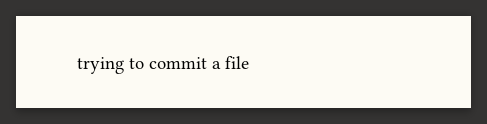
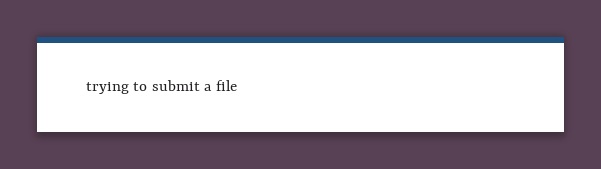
- trying to commit a file
+ trying to submit a file

